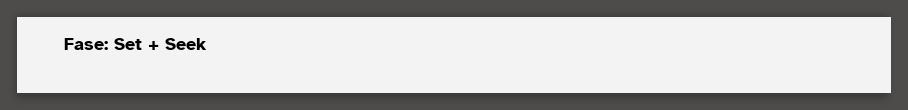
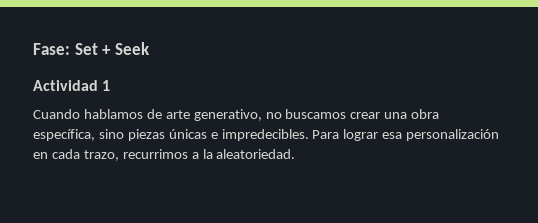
+ Actividad 1
+ Cuando hablamos de arte generativo, no buscamos crear una obra específica, sino piezas únicas e impredecibles. Para lograr esa personalización en cada trazo, recurrimos a la aleatoriedad.

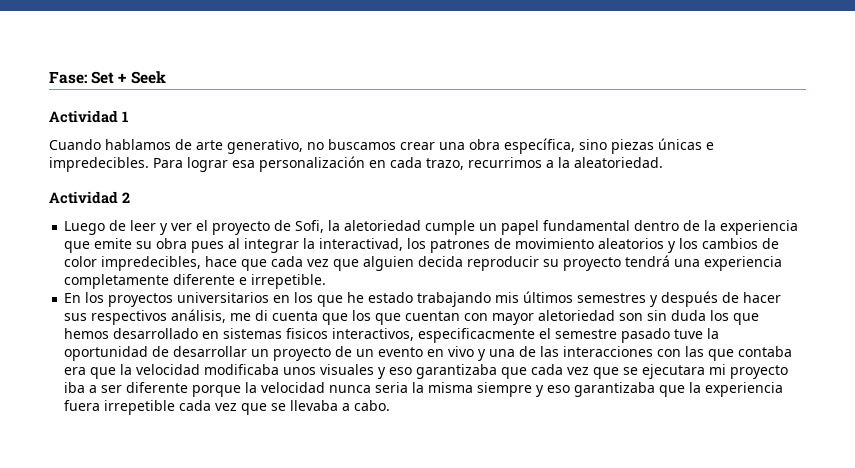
+ Actividad 2
+ Luego de leer y ver el proyecto de Sofi, la aletoriedad cumple un papel fundamental dentro de la experiencia que emite su obra pues al integrar la interactivad, los patrones de movimiento aleatorios y los cambios de color impredecibles, hace que cada vez que alguien decida reproducir su proyecto tendrá una experiencia completamente diferente e irrepetible.
+ En los proyectos universitarios en los que he estado trabajando mis últimos semestres y después de hacer sus respectivos análisis, me di cuenta que los que cuentan con mayor aletoriedad son sin duda los que hemos desarrollado en sistemas fisicos interactivos, especificacmente el semestre pasado tuve la oportunidad de desarrollar un proyecto de un evento en vivo y una de las interacciones con las que contaba era que la velocidad modificaba unos visuales y eso garantizaba que cada vez que se ejecutara mi proyecto iba a ser diferente porque la velocidad nunca seria la misma siempre y eso garantizaba que la experiencia fuera irrepetible cada vez que se llevaba a cabo.

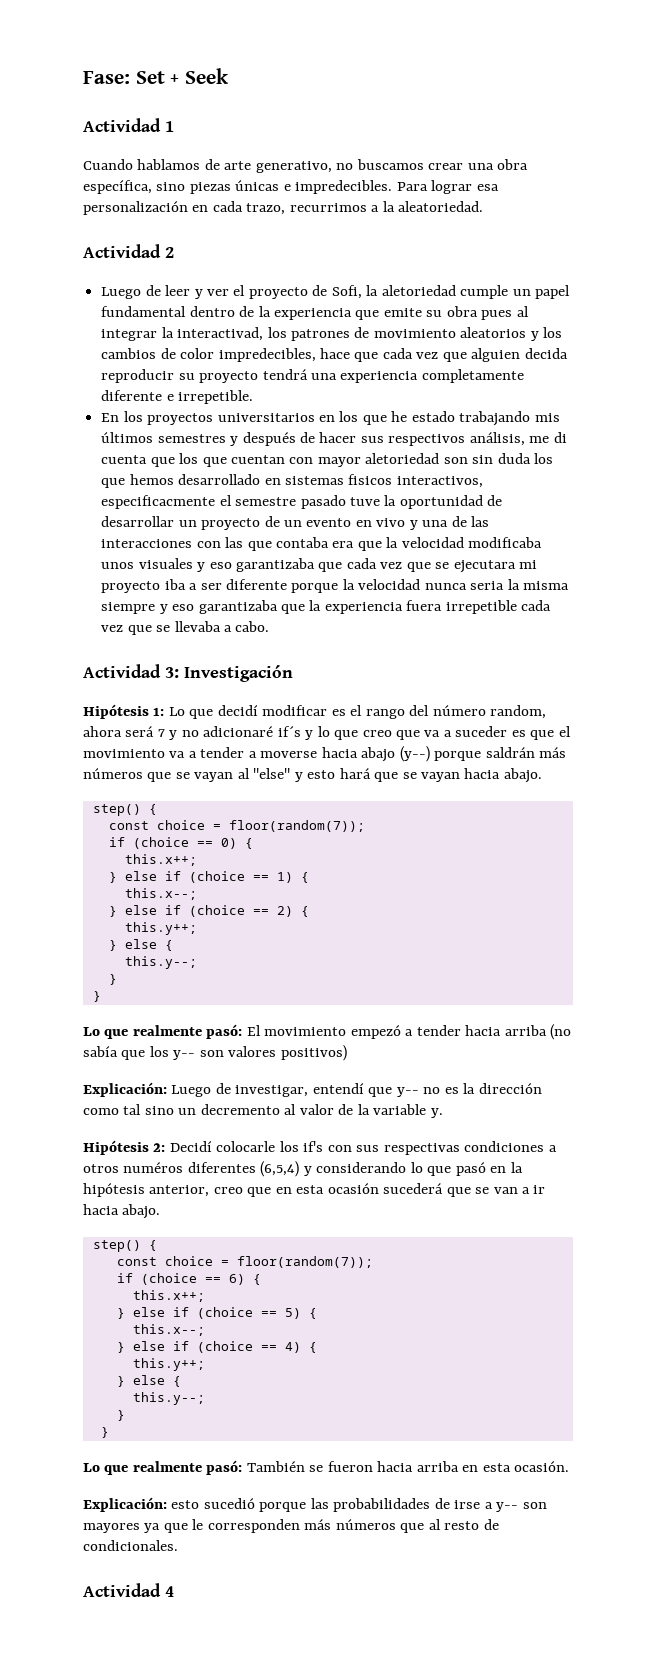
+ Actividad 3: Investigación
+ Hipótesis 1: Lo que decidí modificar es el rango del número random, ahora será 7 y no adicionaré if´s y lo que creo que va a suceder es que el movimiento va a tender a moverse hacia abajo (y--) porque saldrán más números que se vayan al "else" y esto hará que se vayan hacia abajo.
+ step() {
+ const choice = floor(random(7));
+ if (choice == 0) {
+ this.x++;
+ } else if (choice == 1) {
+ this.x--;
+ } else if (choice == 2) {
+ this.y++;
+ } else {
+ this.y--;
+ }
+ }
+ Lo que realmente pasó: El movimiento empezó a tender hacia arriba (no sabía que los y-- son valores positivos)
+ Explicación: Luego de investigar, entendí que y-- no es la dirección como tal sino un decremento al valor de la variable y.
+ Hipótesis 2: Decidí colocarle los if's con sus respectivas condiciones a otros numéros diferentes (6,5,4) y considerando lo que pasó en la hipótesis anterior, creo que en esta ocasión sucederá que se van a ir hacia abajo.
+ step() {
+ const choice = floor(random(7));
+ if (choice == 6) {
+ this.x++;
+ } else if (choice == 5) {
+ this.x--;
+ } else if (choice == 4) {
+ this.y++;
+ } else {
+ this.y--;
+ }
+ }
+ Lo que realmente pasó: También se fueron hacia arriba en esta ocasión.
+ Explicación: esto sucedió porque las probabilidades de irse a y-- son mayores ya que le corresponden más números que al resto de condicionales.
+ Actividad 4

